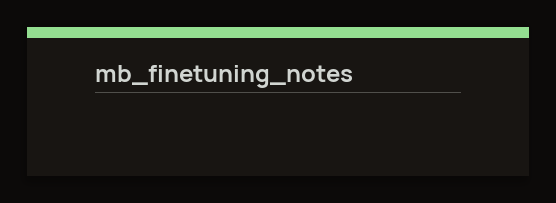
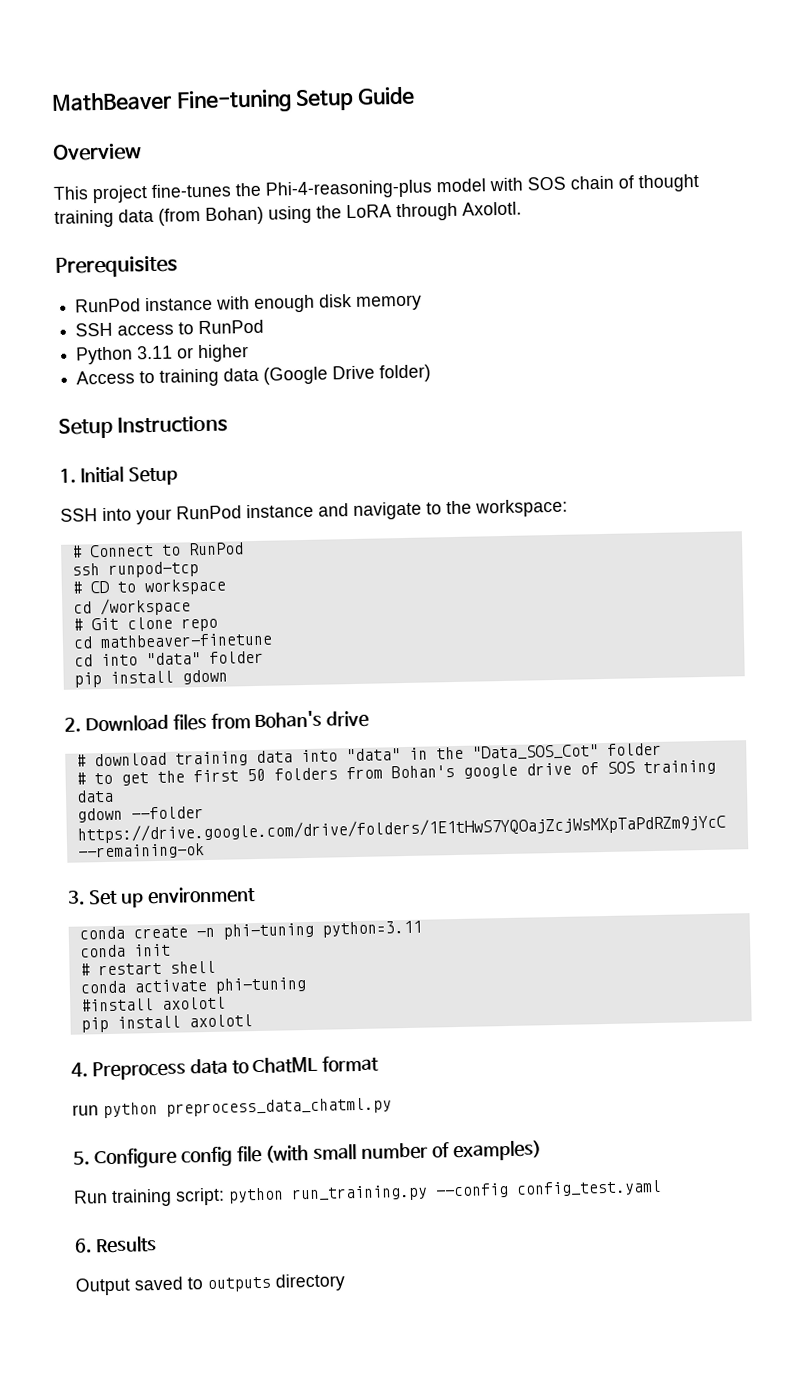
- mb_finetuning_notes
+ MathBeaver Fine-tuning Setup Guide
+ Overview
+ This project fine-tunes the Phi-4-reasoning-plus model with SOS chain of thought training data (from Bohan) using the LoRA through Axolotl.
+ Prerequisites
+ RunPod instance with enough disk memory
+ SSH access to RunPod
+ Python 3.11 or higher
+ Access to training data (Google Drive folder)
+ Setup Instructions
+ 1. Initial Setup
+ SSH into your RunPod instance and navigate to the workspace:
+ # Connect to RunPod
+ ssh runpod-tcp
+ # CD to workspace
+ cd /workspace
+ # Git clone repo
+ cd mathbeaver-finetune
+ cd into "data" folder
+ pip install gdown
+ 2. Download files from Bohan's drive
+ # download training data into "data" in the "Data_SOS_Cot" folder
+ # to get the first 50 folders from Bohan's google drive of SOS training data
+ gdown --folder https://drive.google.com/drive/folders/1E1tHwS7YQOajZcjWsMXpTaPdRZm9jYcC --remaining-ok
+ 3. Set up environment
+ conda create -n phi-tuning python=3.11
+ conda init
+ # restart shell
+ conda activate phi-tuning
+ #install axolotl
+ pip install axolotl
+ 4. Preprocess data to ChatML format
+ run python preprocess_data_chatml.py
+ 5. Configure config file (with small number of examples)
+ Run training script: python run_training.py --config config_test.yaml
+ 6. Results
+ Output saved to outputs directory

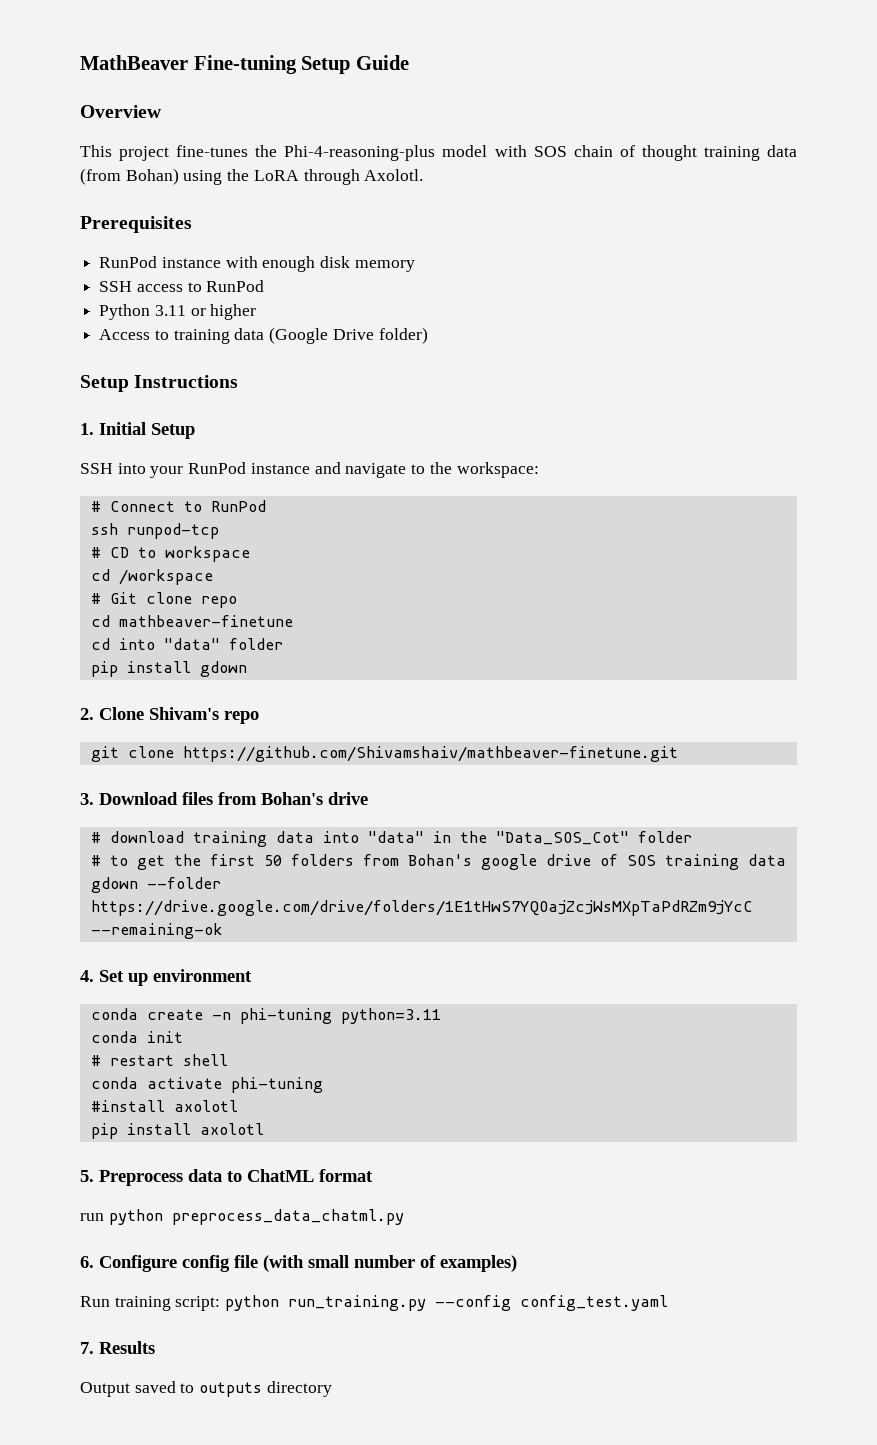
- 2. Download files from Bohan's drive
+ 2. Clone Shivam's repo
+ git clone https://github.com/Shivamshaiv/mathbeaver-finetune.git
+ 3. Download files from Bohan's drive
- 3. Set up environment
+ 4. Set up environment
- 4. Preprocess data to ChatML format
+ 5. Preprocess data to ChatML format
- 5. Configure config file (with small number of examples)
+ 6. Configure config file (with small number of examples)
- 6. Results
+ 7. Results

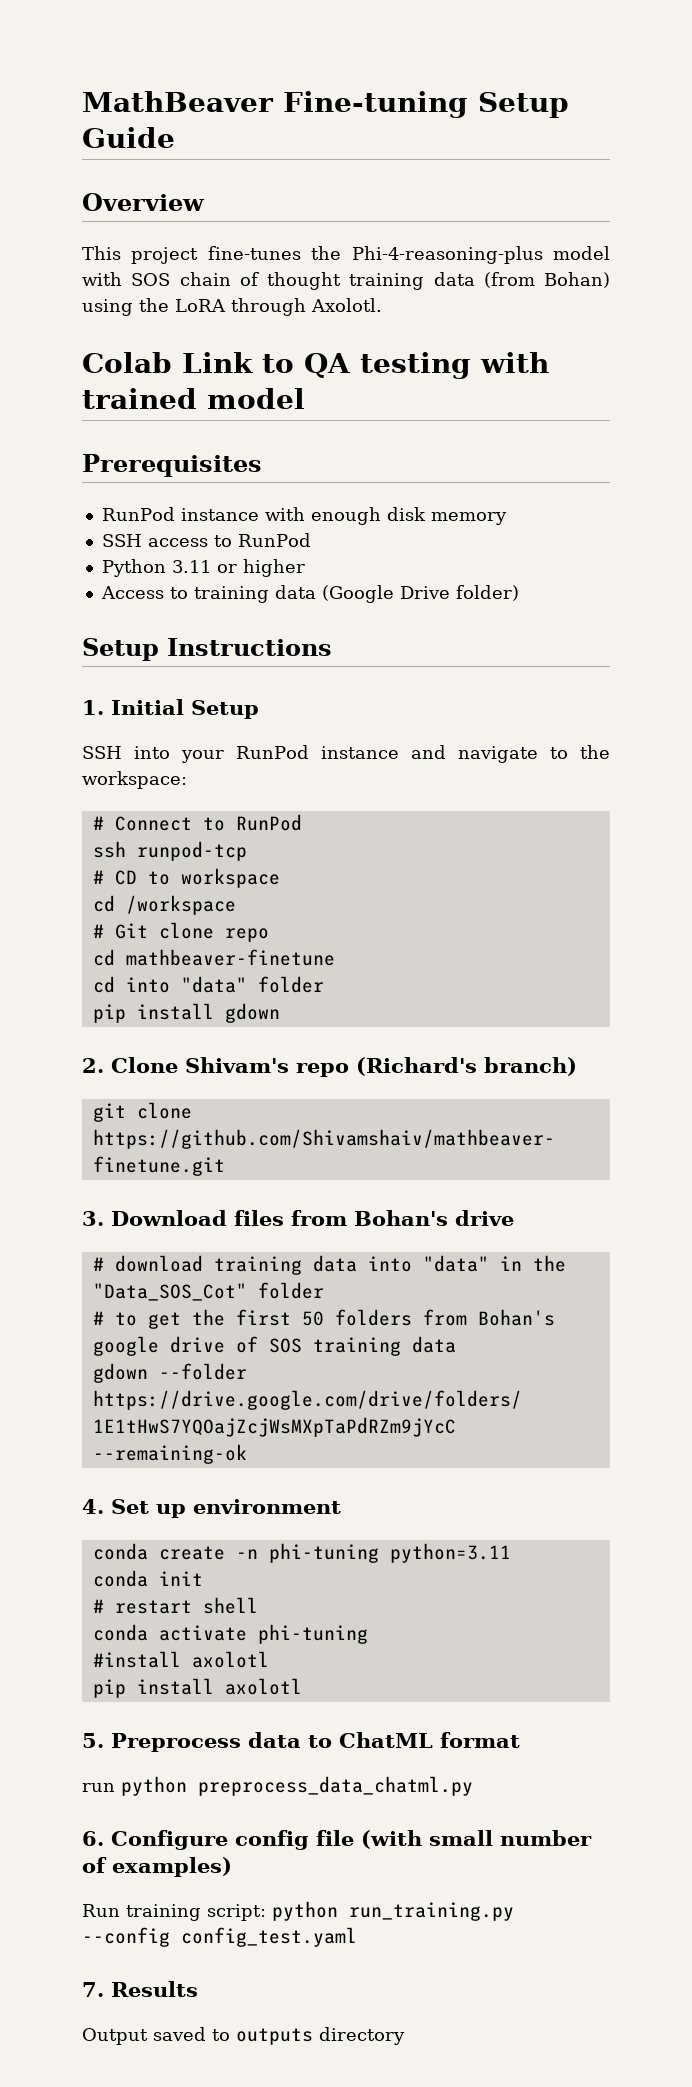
+ Colab Link to QA testing with trained model
- 2. Clone Shivam's repo
+ 2. Clone Shivam's repo (Richard's branch)

